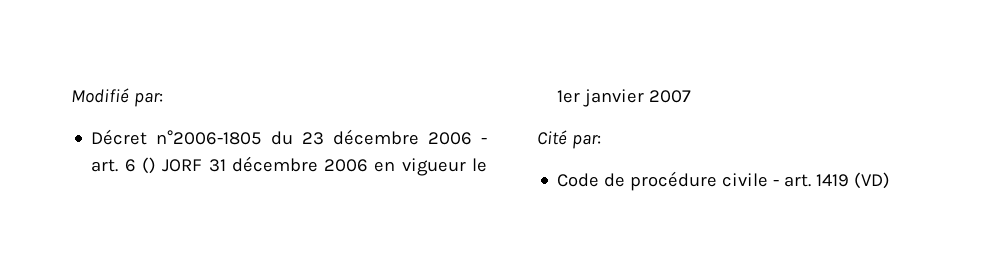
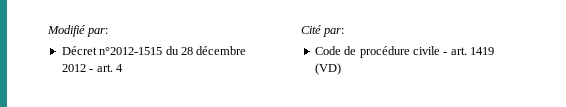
- Décret n°2006-1805 du 23 décembre 2006 - art. 6 () JORF 31 décembre 2006 en vigueur le 1er janvier 2007
+ Décret n°2012-1515 du 28 décembre 2012 - art. 4

